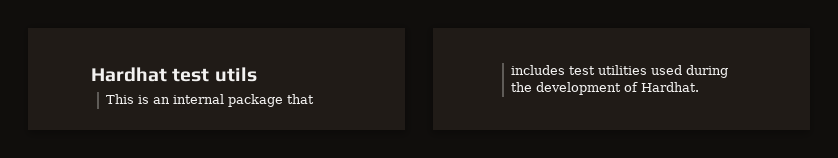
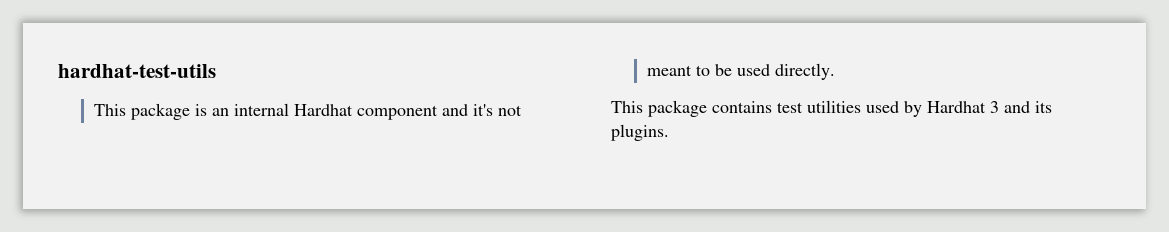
- Hardhat test utils
- This is an internal package that includes test utilities used during the development of Hardhat.
+ hardhat-test-utils
+ This package is an internal Hardhat component and it's not meant to be used directly.
+ This package contains test utilities used by Hardhat 3 and its plugins.

